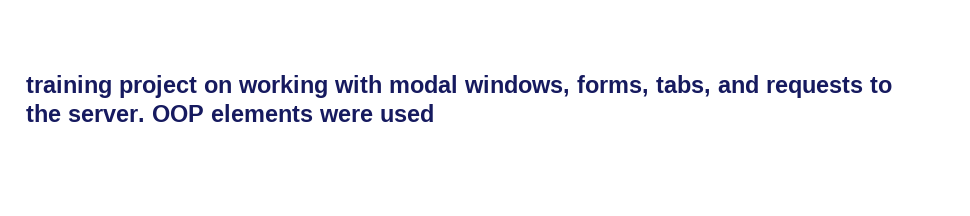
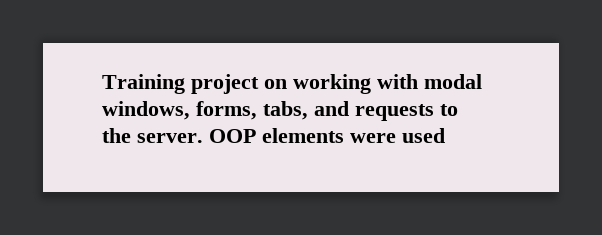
- training project on working with modal windows, forms, tabs, and requests to the server.
+ Training project on working with modal windows, forms, tabs, and requests to the server.

